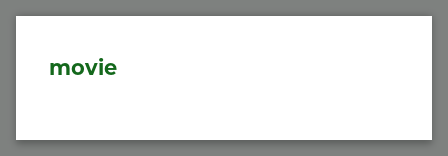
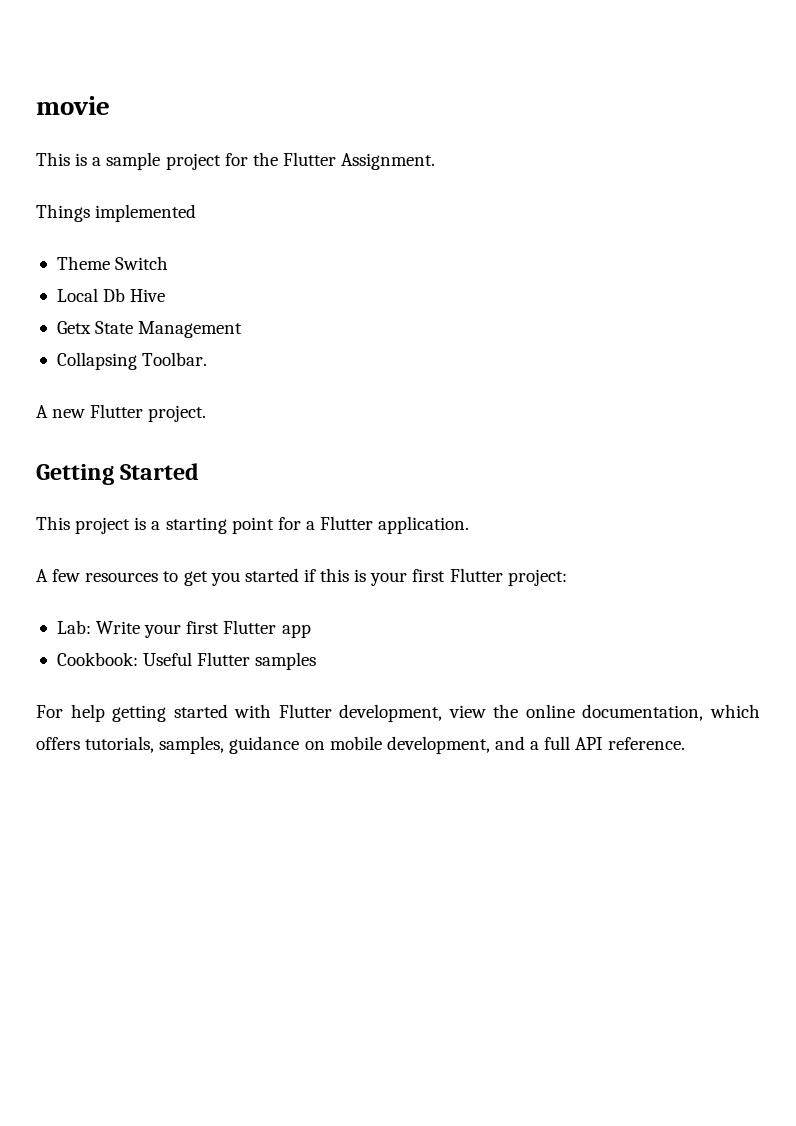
+ This is a sample project for the Flutter Assignment.
+ Things implemented
+ Theme Switch
+ Local Db Hive
+ Getx State Management
+ Collapsing Toolbar.
+ A new Flutter project.
+ Getting Started
+ This project is a starting point for a Flutter application.
+ A few resources to get you started if this is your first Flutter project:
+ Lab: Write your first Flutter app
+ Cookbook: Useful Flutter samples
+ For help getting started with Flutter development, view the online documentation, which offers tutorials, samples, guidance on mobile development, and a full API reference.

